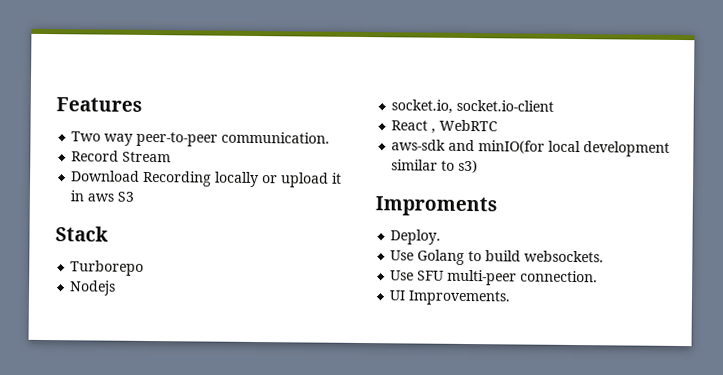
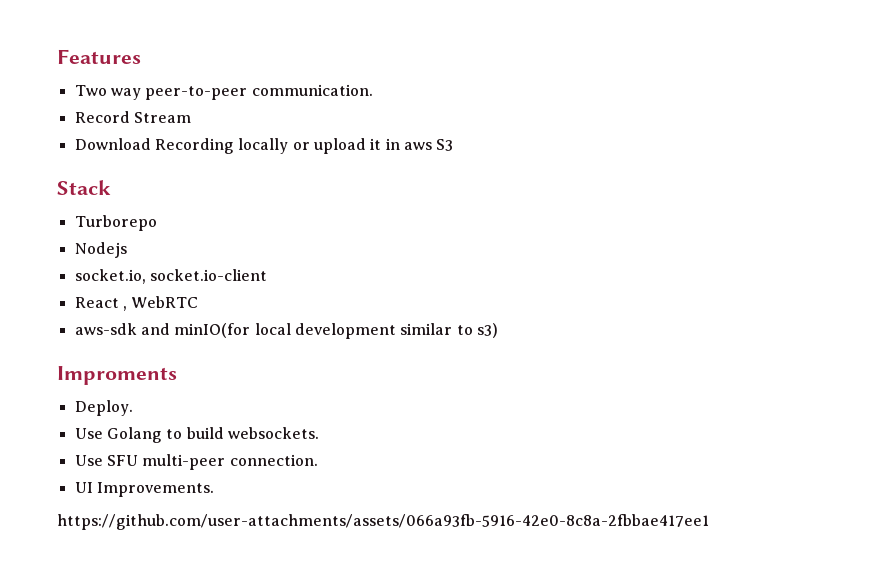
+ https://github.com/user-attachments/assets/066a93fb-5916-42e0-8c8a-2fbbae417ee1

